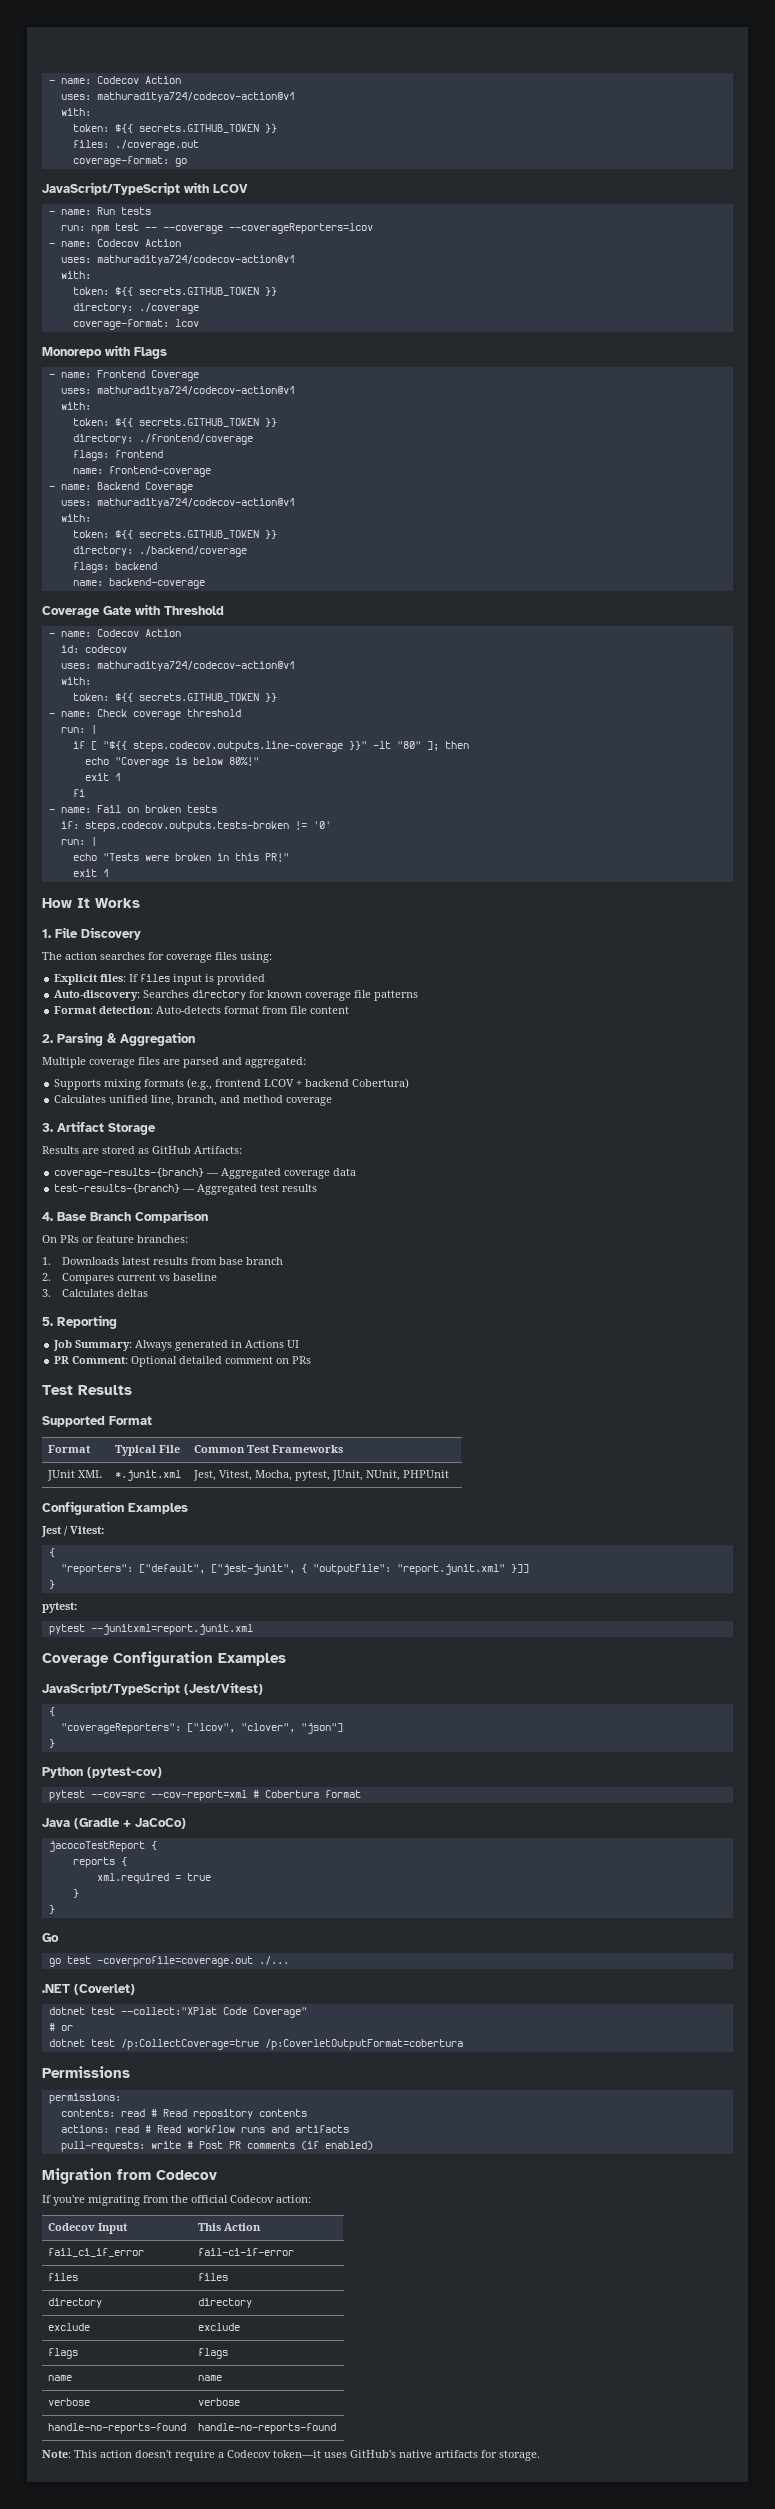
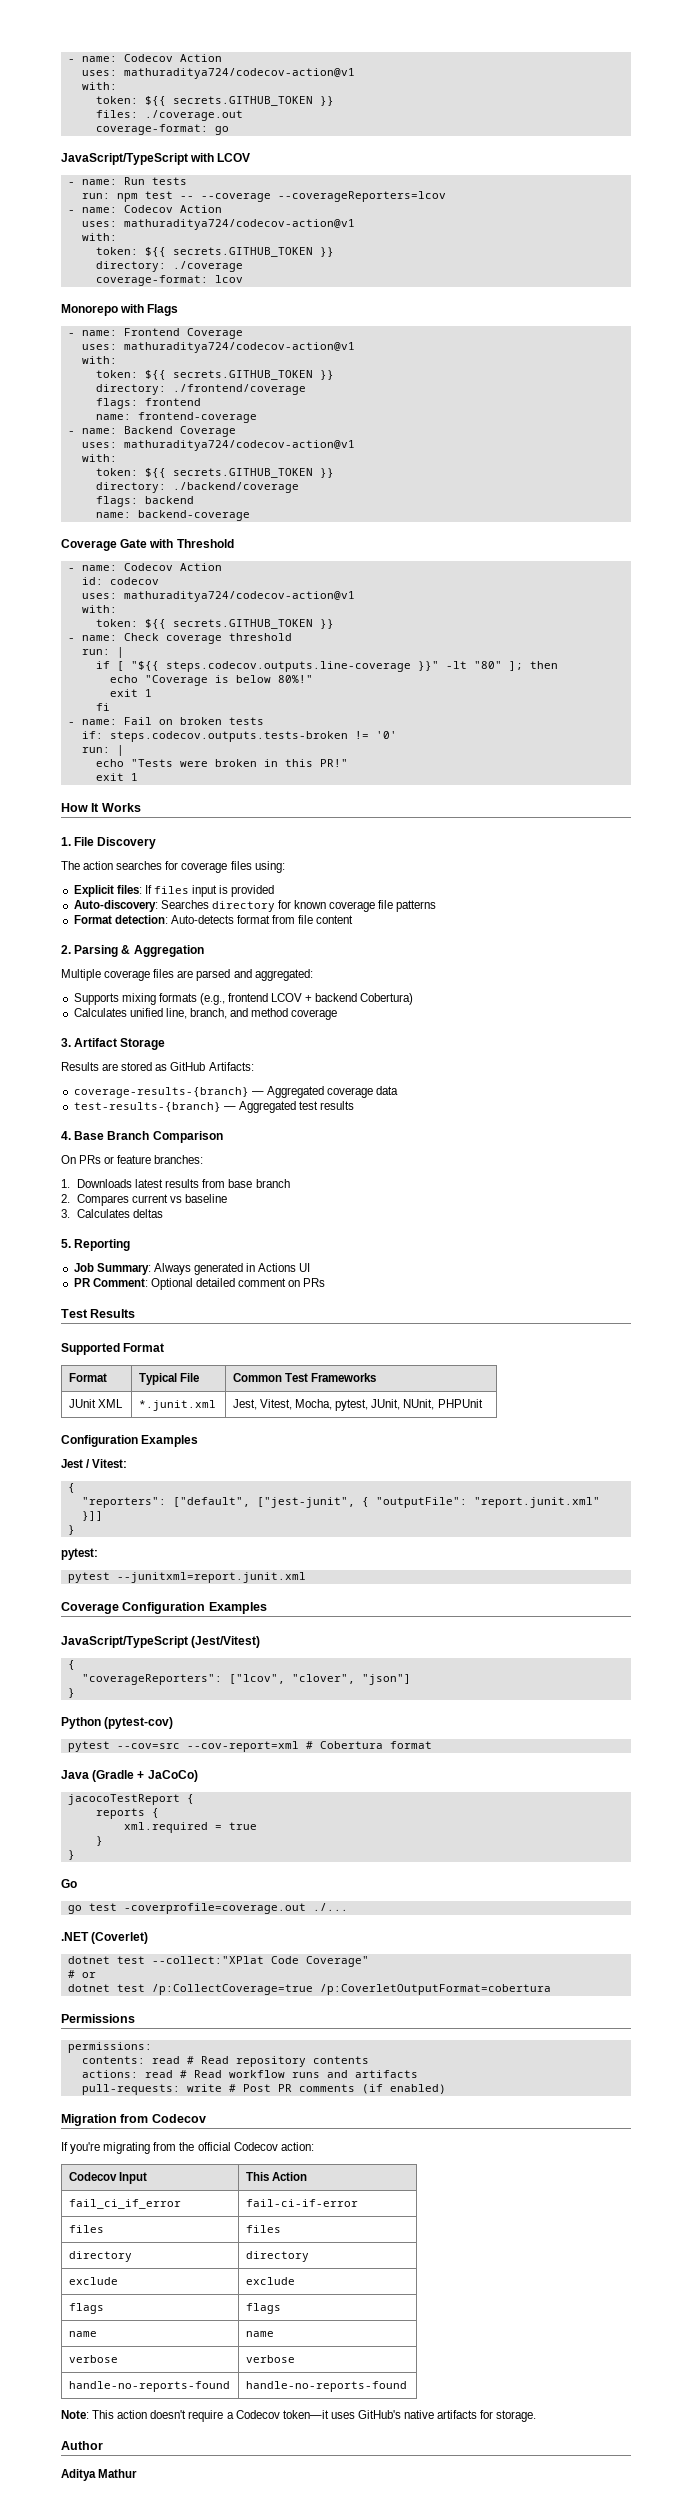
+ Author
+ Aditya Mathur

